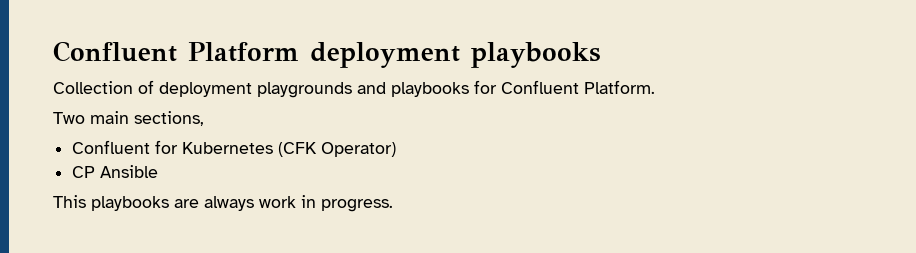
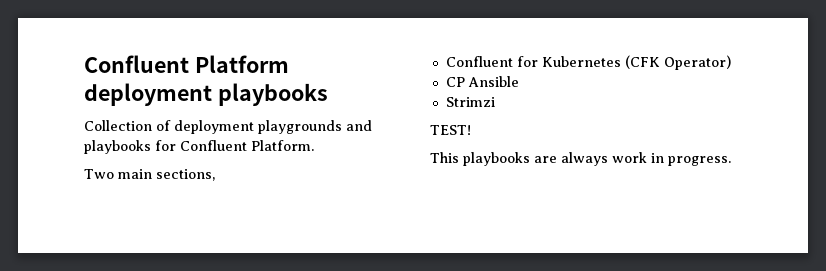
+ Strimzi
+ TEST!

